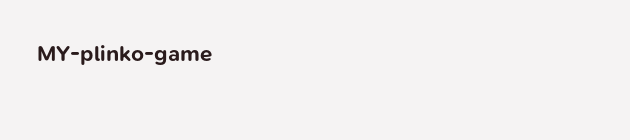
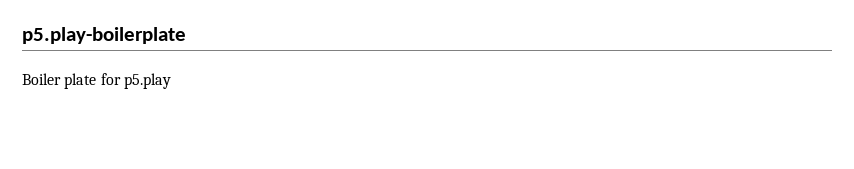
- MY-plinko-game
+ p5.play-boilerplate
+ Boiler plate for p5.play

